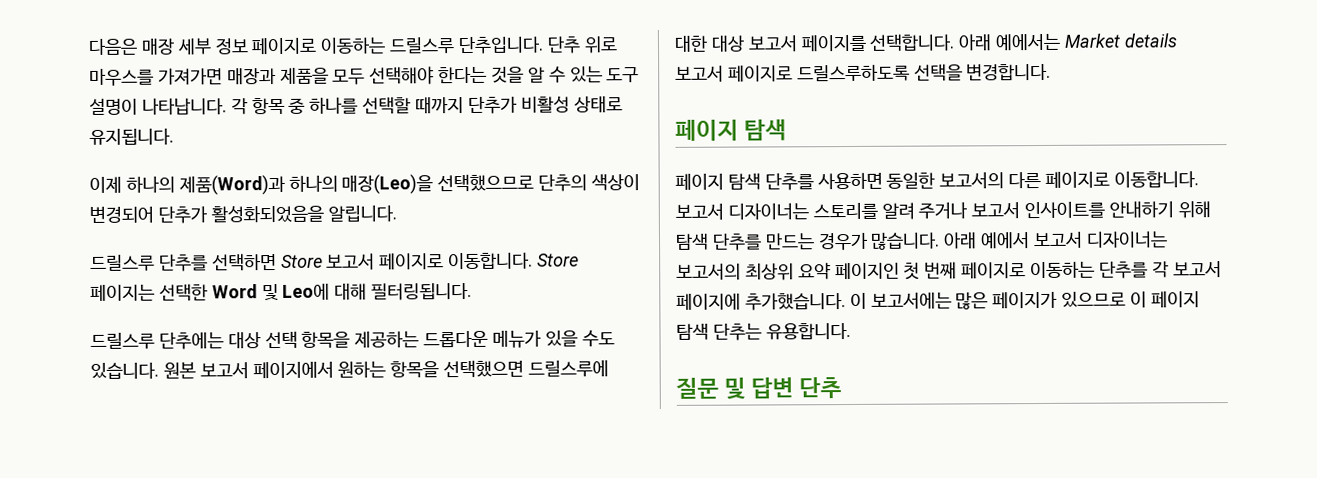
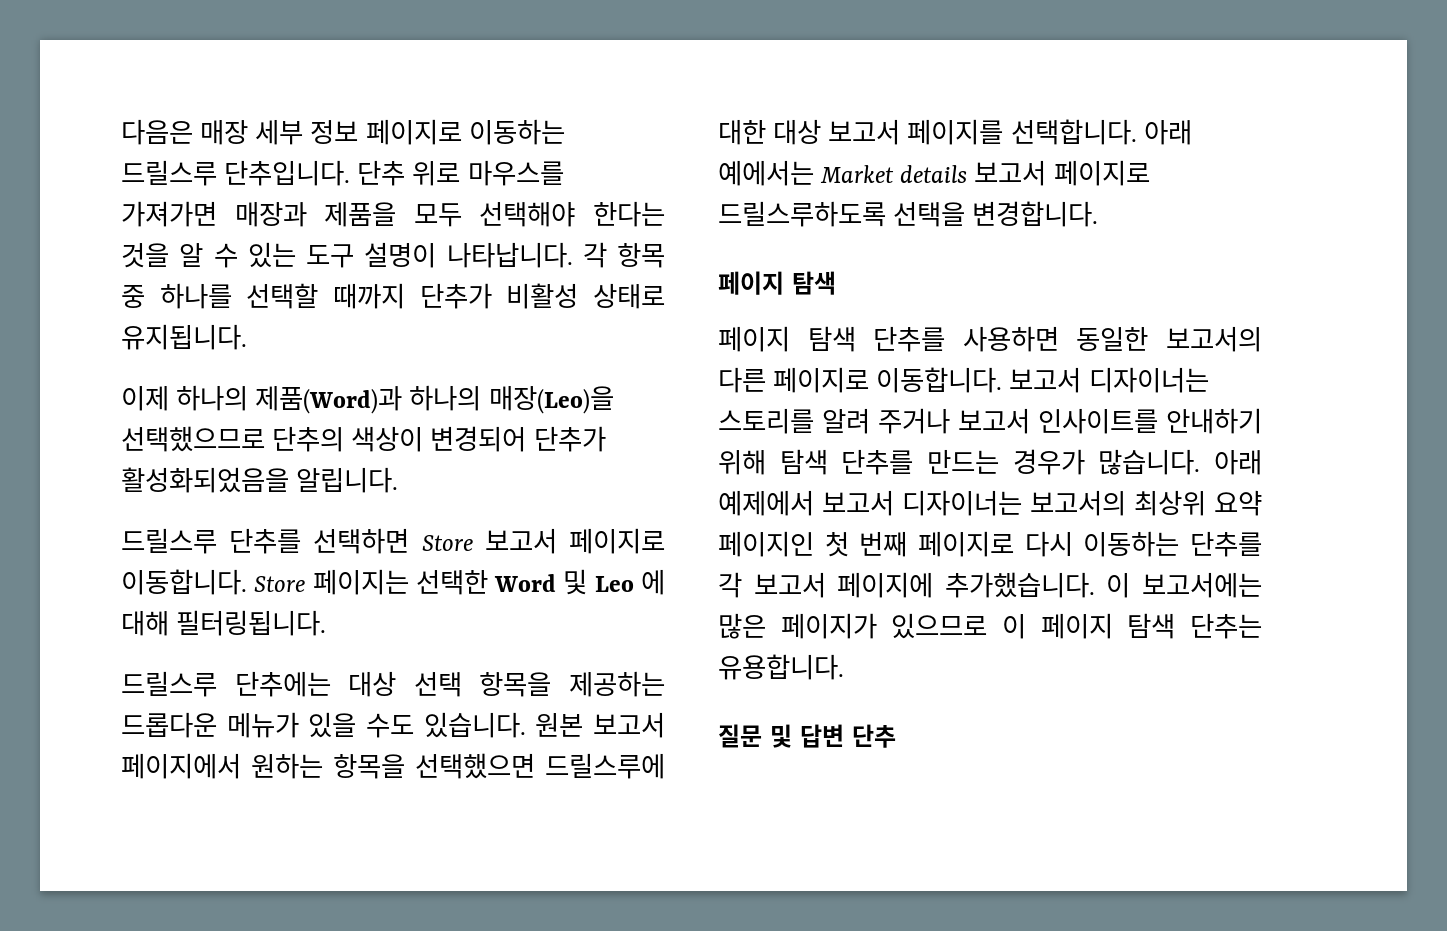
- Store 페이지는 선택한 Word 및 Leo에 대해 필터링됩니다.
+ Store 페이지는 선택한 Word 및 Leo 에 대해 필터링됩니다.
- 아래 예에서 보고서 디자이너는 보고서의 최상위 요약 페이지인 첫 번째 페이지로 이동하는 단추를 각 보고서 페이지에 추가했습니다.
+ 아래 예제에서 보고서 디자이너는 보고서의 최상위 요약 페이지인 첫 번째 페이지로 다시 이동하는 단추를 각 보고서 페이지에 추가했습니다.

